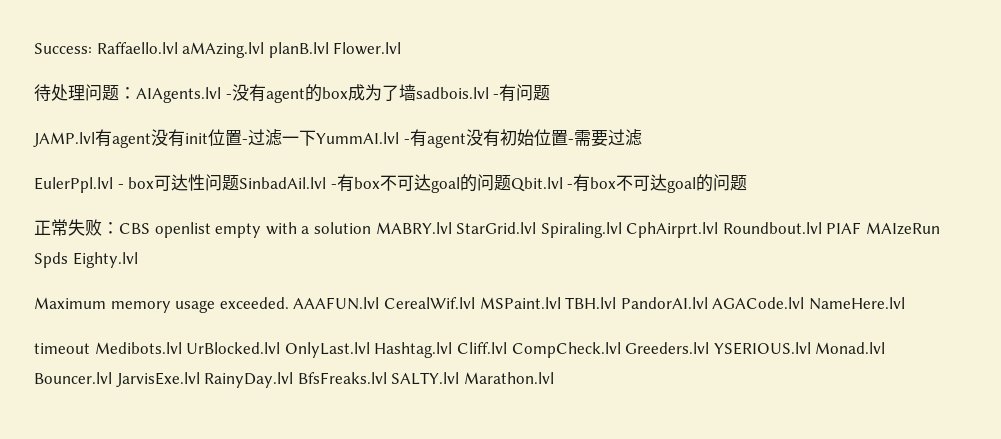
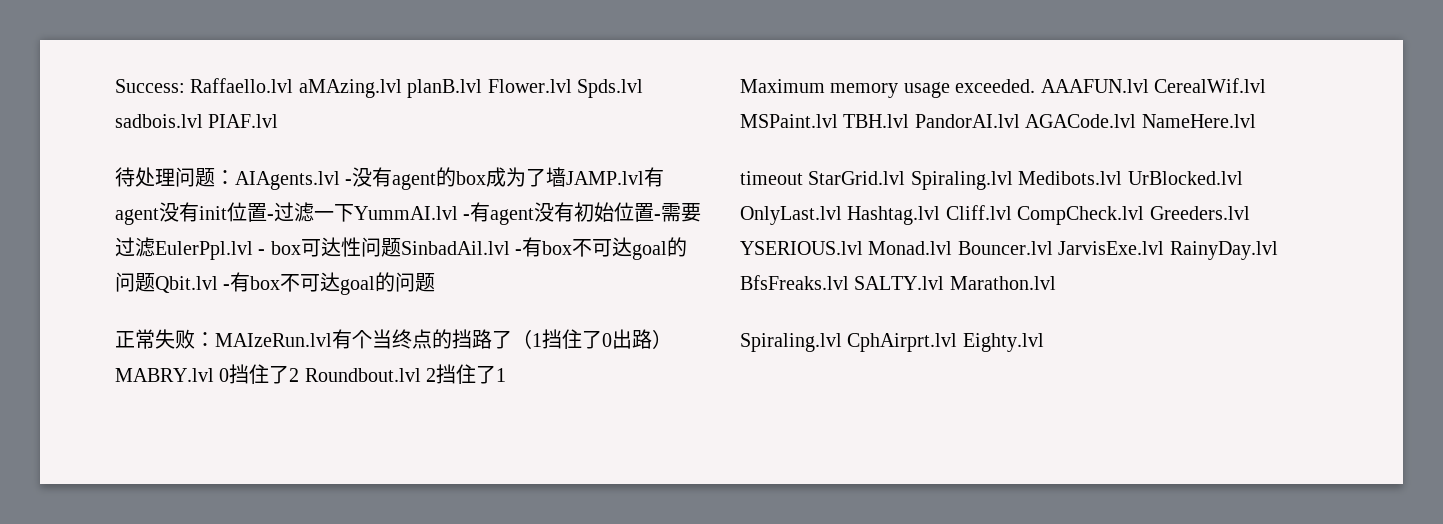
- Success: Raffaello.lvl aMAzing.lvl planB.lvl Flower.lvl
+ Success: Raffaello.lvl aMAzing.lvl planB.lvl Flower.lvl Spds.lvl sadbois.lvl PIAF.lvl
- 待处理问题：AIAgents.lvl -没有agent的box成为了墙sadbois.lvl -有问题
- JAMP.lvl有agent没有init位置-过滤一下YummAI.lvl -有agent没有初始位置-需要过滤
- EulerPpl.lvl - box可达性问题SinbadAil.lvl -有box不可达goal的问题Qbit.lvl -有box不可达goal的问题
+ 待处理问题：AIAgents.lvl -没有agent的box成为了墙JAMP.lvl有agent没有init位置-过滤一下YummAI.lvl -有agent没有初始位置-需要过滤EulerPpl.lvl - box可达性问题SinbadAil.lvl -有box不可达goal的问题Qbit.lvl -有box不可达goal的问题
- 正常失败：CBS openlist empty with a solution MABRY.lvl StarGrid.lvl Spiraling.lvl CphAirprt.lvl Roundbout.lvl PIAF MAIzeRun Spds Eighty.lvl
+ 正常失败：MAIzeRun.lvl有个当终点的挡路了（1挡住了0出路）MABRY.lvl 0挡住了2 Roundbout.lvl 2挡住了1
- timeout Medibots.lvl UrBlocked.lvl OnlyLast.lvl Hashtag.lvl Cliff.lvl CompCheck.lvl Greeders.lvl YSERIOUS.lvl Monad.lvl Bouncer.lvl JarvisExe.lvl RainyDay.lvl BfsFreaks.lvl SALTY.lvl Marathon.lvl
+ timeout StarGrid.lvl Spiraling.lvl Medibots.lvl UrBlocked.lvl OnlyLast.lvl Hashtag.lvl Cliff.lvl CompCheck.lvl Greeders.lvl YSERIOUS.lvl Monad.lvl Bouncer.lvl JarvisExe.lvl RainyDay.lvl BfsFreaks.lvl SALTY.lvl Marathon.lvl
+ Spiraling.lvl CphAirprt.lvl Eighty.lvl

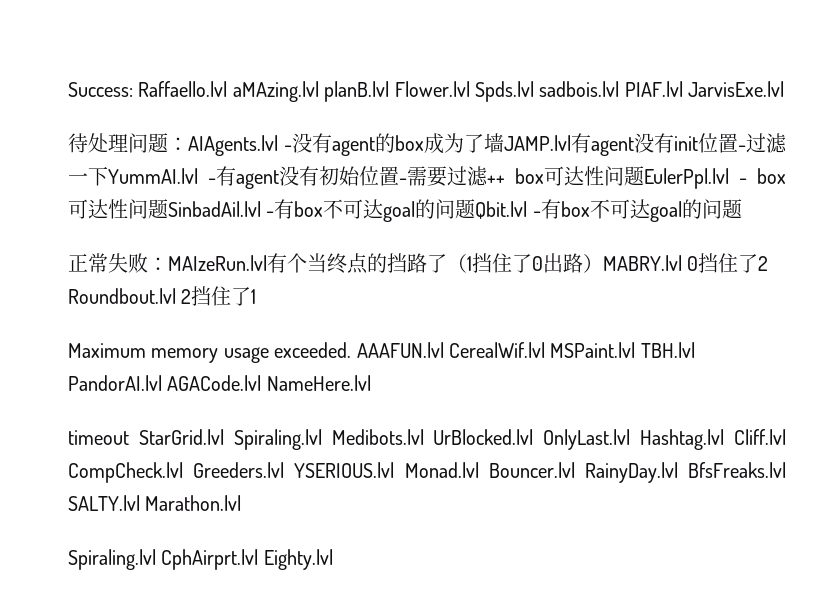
- Success: Raffaello.lvl aMAzing.lvl planB.lvl Flower.lvl Spds.lvl sadbois.lvl PIAF.lvl
+ Success: Raffaello.lvl aMAzing.lvl planB.lvl Flower.lvl Spds.lvl sadbois.lvl PIAF.lvl JarvisExe.lvl
- 待处理问题：AIAgents.lvl -没有agent的box成为了墙JAMP.lvl有agent没有init位置-过滤一下YummAI.lvl -有agent没有初始位置-需要过滤EulerPpl.lvl - box可达性问题SinbadAil.lvl -有box不可达goal的问题Qbit.lvl -有box不可达goal的问题
+ 待处理问题：AIAgents.lvl -没有agent的box成为了墙JAMP.lvl有agent没有init位置-过滤一下YummAI.lvl -有agent没有初始位置-需要过滤++ box可达性问题EulerPpl.lvl - box可达性问题SinbadAil.lvl -有box不可达goal的问题Qbit.lvl -有box不可达goal的问题
- timeout StarGrid.lvl Spiraling.lvl Medibots.lvl UrBlocked.lvl OnlyLast.lvl Hashtag.lvl Cliff.lvl CompCheck.lvl Greeders.lvl YSERIOUS.lvl Monad.lvl Bouncer.lvl JarvisExe.lvl RainyDay.lvl BfsFreaks.lvl SALTY.lvl Marathon.lvl
+ timeout StarGrid.lvl Spiraling.lvl Medibots.lvl UrBlocked.lvl OnlyLast.lvl Hashtag.lvl Cliff.lvl CompCheck.lvl Greeders.lvl YSERIOUS.lvl Monad.lvl Bouncer.lvl RainyDay.lvl BfsFreaks.lvl SALTY.lvl Marathon.lvl

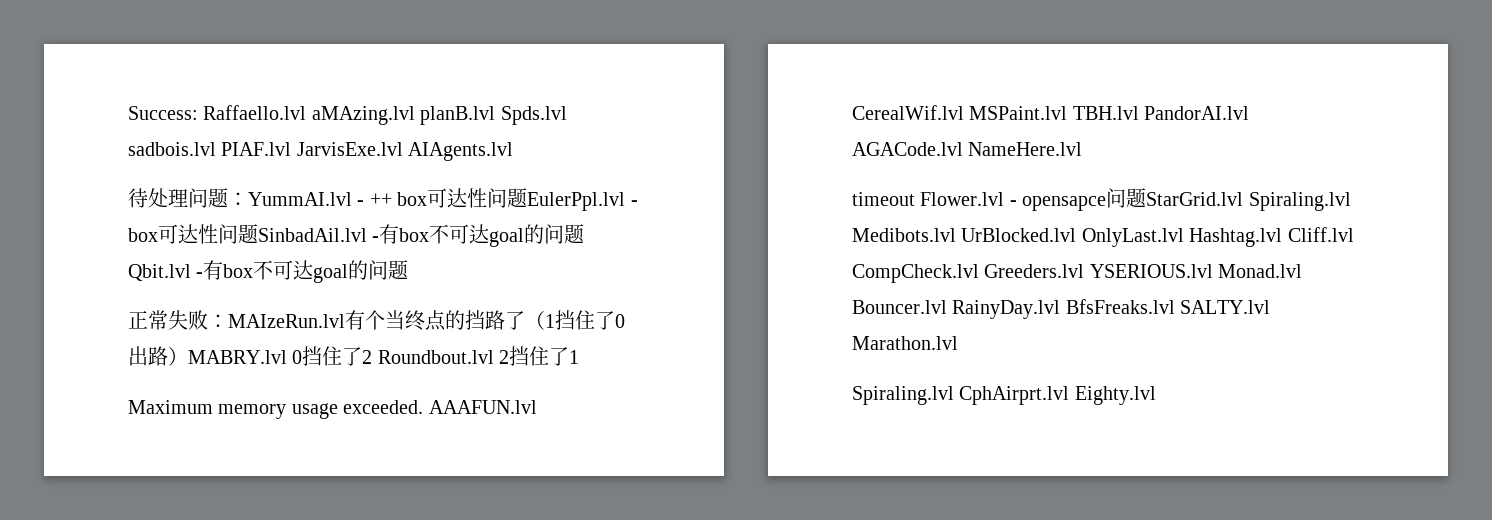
- Success: Raffaello.lvl aMAzing.lvl planB.lvl Flower.lvl Spds.lvl sadbois.lvl PIAF.lvl JarvisExe.lvl
+ Success: Raffaello.lvl aMAzing.lvl planB.lvl Spds.lvl sadbois.lvl PIAF.lvl JarvisExe.lvl AIAgents.lvl
- 待处理问题：AIAgents.lvl -没有agent的box成为了墙JAMP.lvl有agent没有init位置-过滤一下YummAI.lvl -有agent没有初始位置-需要过滤++ box可达性问题EulerPpl.lvl - box可达性问题SinbadAil.lvl -有box不可达goal的问题Qbit.lvl -有box不可达goal的问题
+ 待处理问题：YummAI.lvl - ++ box可达性问题EulerPpl.lvl - box可达性问题SinbadAil.lvl -有box不可达goal的问题Qbit.lvl -有box不可达goal的问题
- timeout StarGrid.lvl Spiraling.lvl Medibots.lvl UrBlocked.lvl OnlyLast.lvl Hashtag.lvl Cliff.lvl CompCheck.lvl Greeders.lvl YSERIOUS.lvl Monad.lvl Bouncer.lvl RainyDay.lvl BfsFreaks.lvl SALTY.lvl Marathon.lvl
+ timeout Flower.lvl - opensapce问题StarGrid.lvl Spiraling.lvl Medibots.lvl UrBlocked.lvl OnlyLast.lvl Hashtag.lvl Cliff.lvl CompCheck.lvl Greeders.lvl YSERIOUS.lvl Monad.lvl Bouncer.lvl RainyDay.lvl BfsFreaks.lvl SALTY.lvl Marathon.lvl

